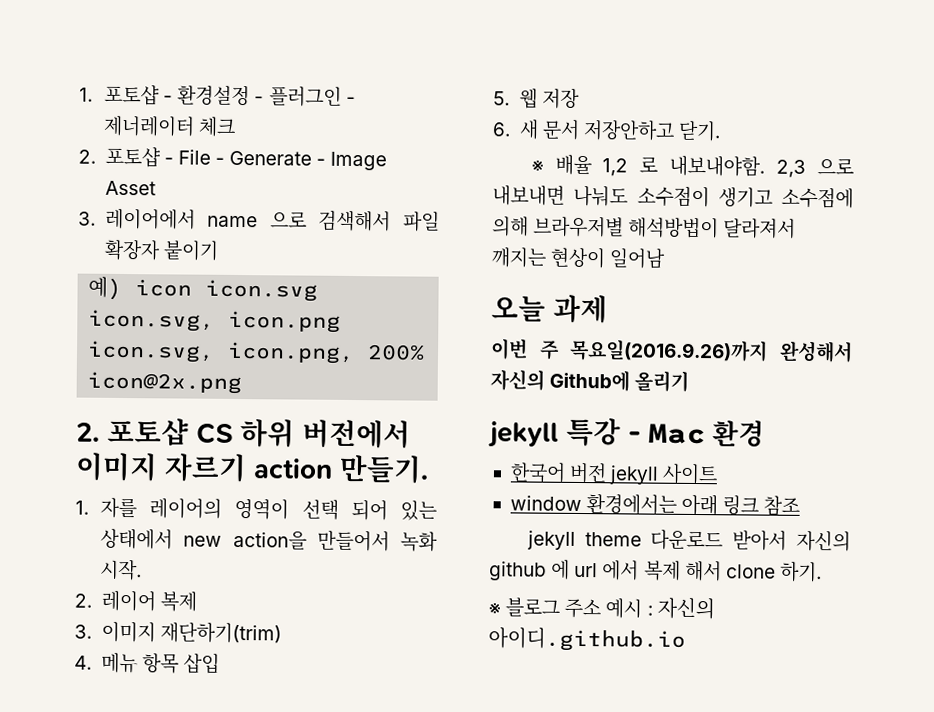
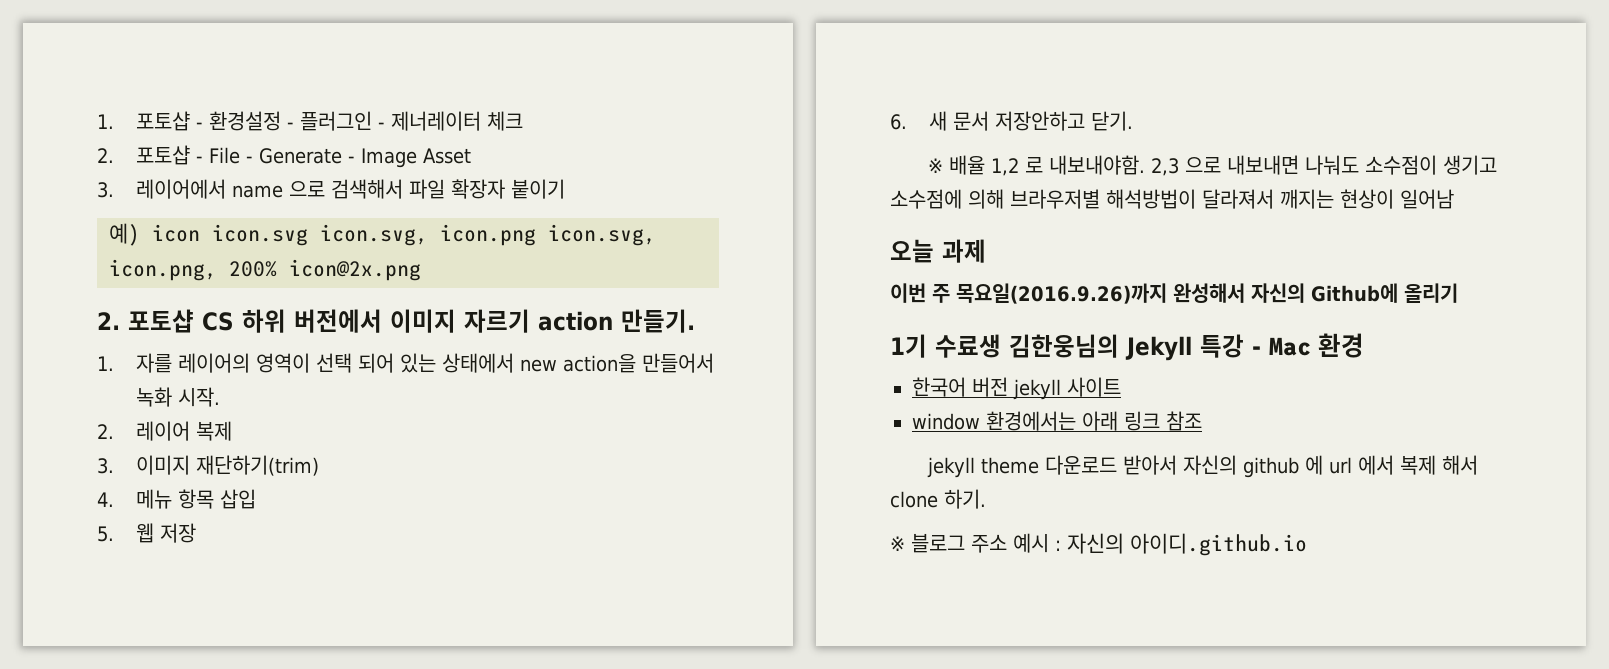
- jekyll 특강 - Mac 환경
+ 1기 수료생 김한웅님의 Jekyll 특강 - Mac 환경

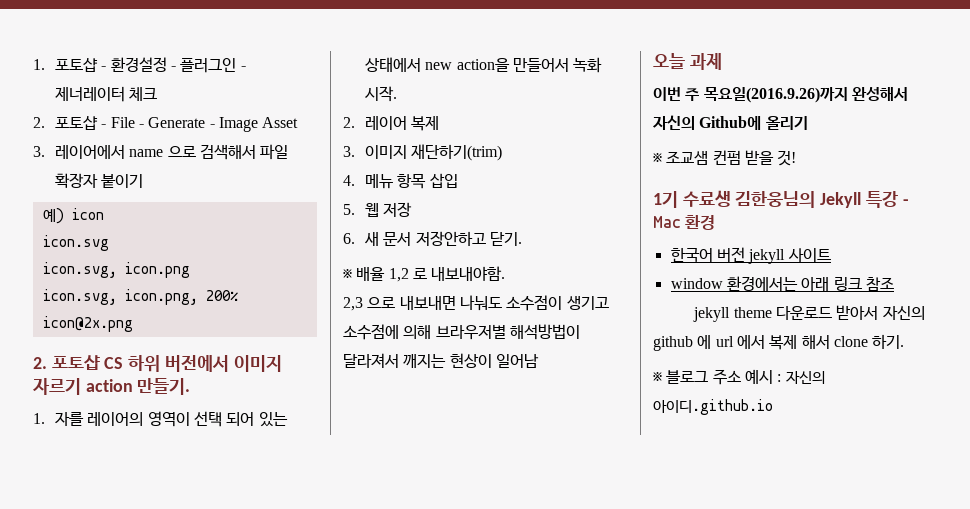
- 예) icon icon.svg icon.svg, icon.png icon.svg, icon.png, 200% icon@2x.png
+ 예) icon
+ icon.svg
+ icon.svg, icon.png
+ icon.svg, icon.png, 200% icon@2x.png
- ※ 배율 1,2 로 내보내야함. 2,3 으로 내보내면 나눠도 소수점이 생기고 소수점에 의해 브라우저별 해석방법이 달라져서 깨지는 현상이 일어남
+ ※ 배율 1,2 로 내보내야함.
+ 2,3 으로 내보내면 나눠도 소수점이 생기고 소수점에 의해 브라우저별 해석방법이 달라져서 깨지는 현상이 일어남
+ ※ 조교샘 컨펌 받을 것!

